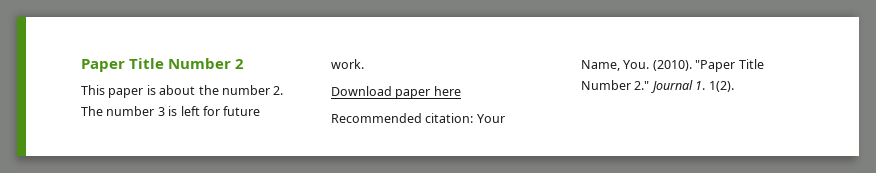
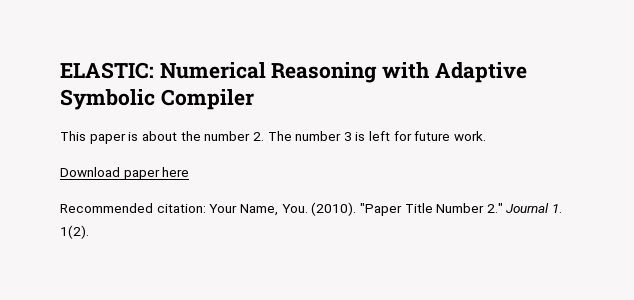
- Paper Title Number 2
+ ELASTIC: Numerical Reasoning with Adaptive Symbolic Compiler

